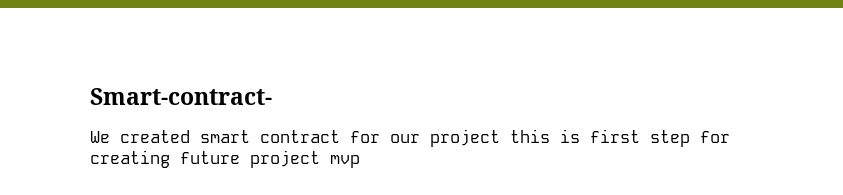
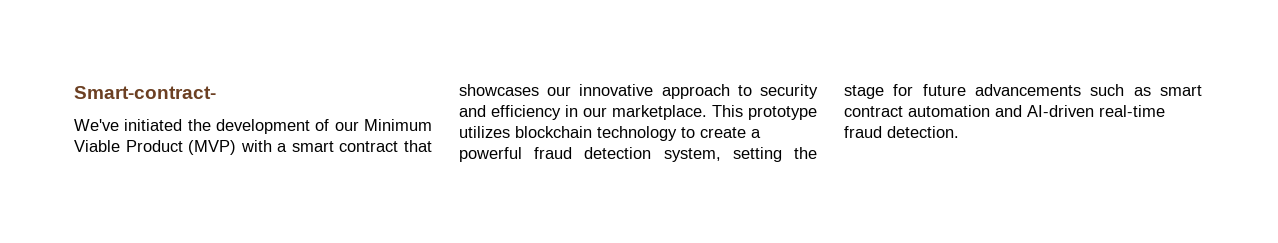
- We created smart contract for our project this is first step for creating future project mvp
+ We've initiated the development of our Minimum Viable Product (MVP) with a smart contract that showcases our innovative approach to security and efficiency in our marketplace. This prototype utilizes blockchain technology to create a powerful fraud detection system, setting the stage for future advancements such as smart contract automation and AI-driven real-time fraud detection.

